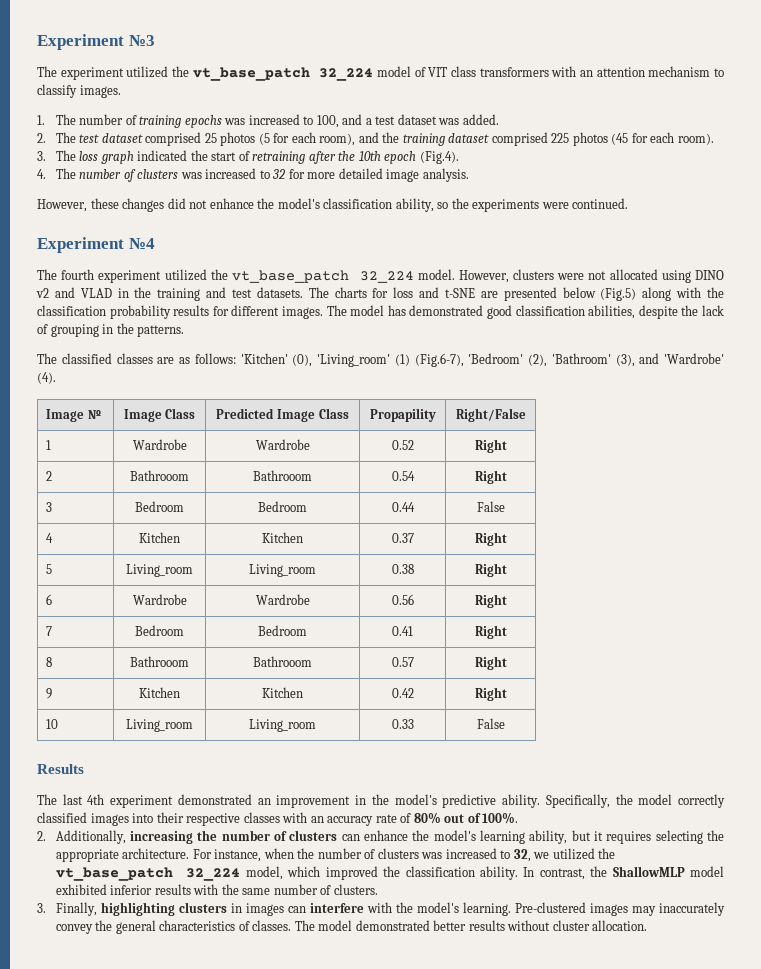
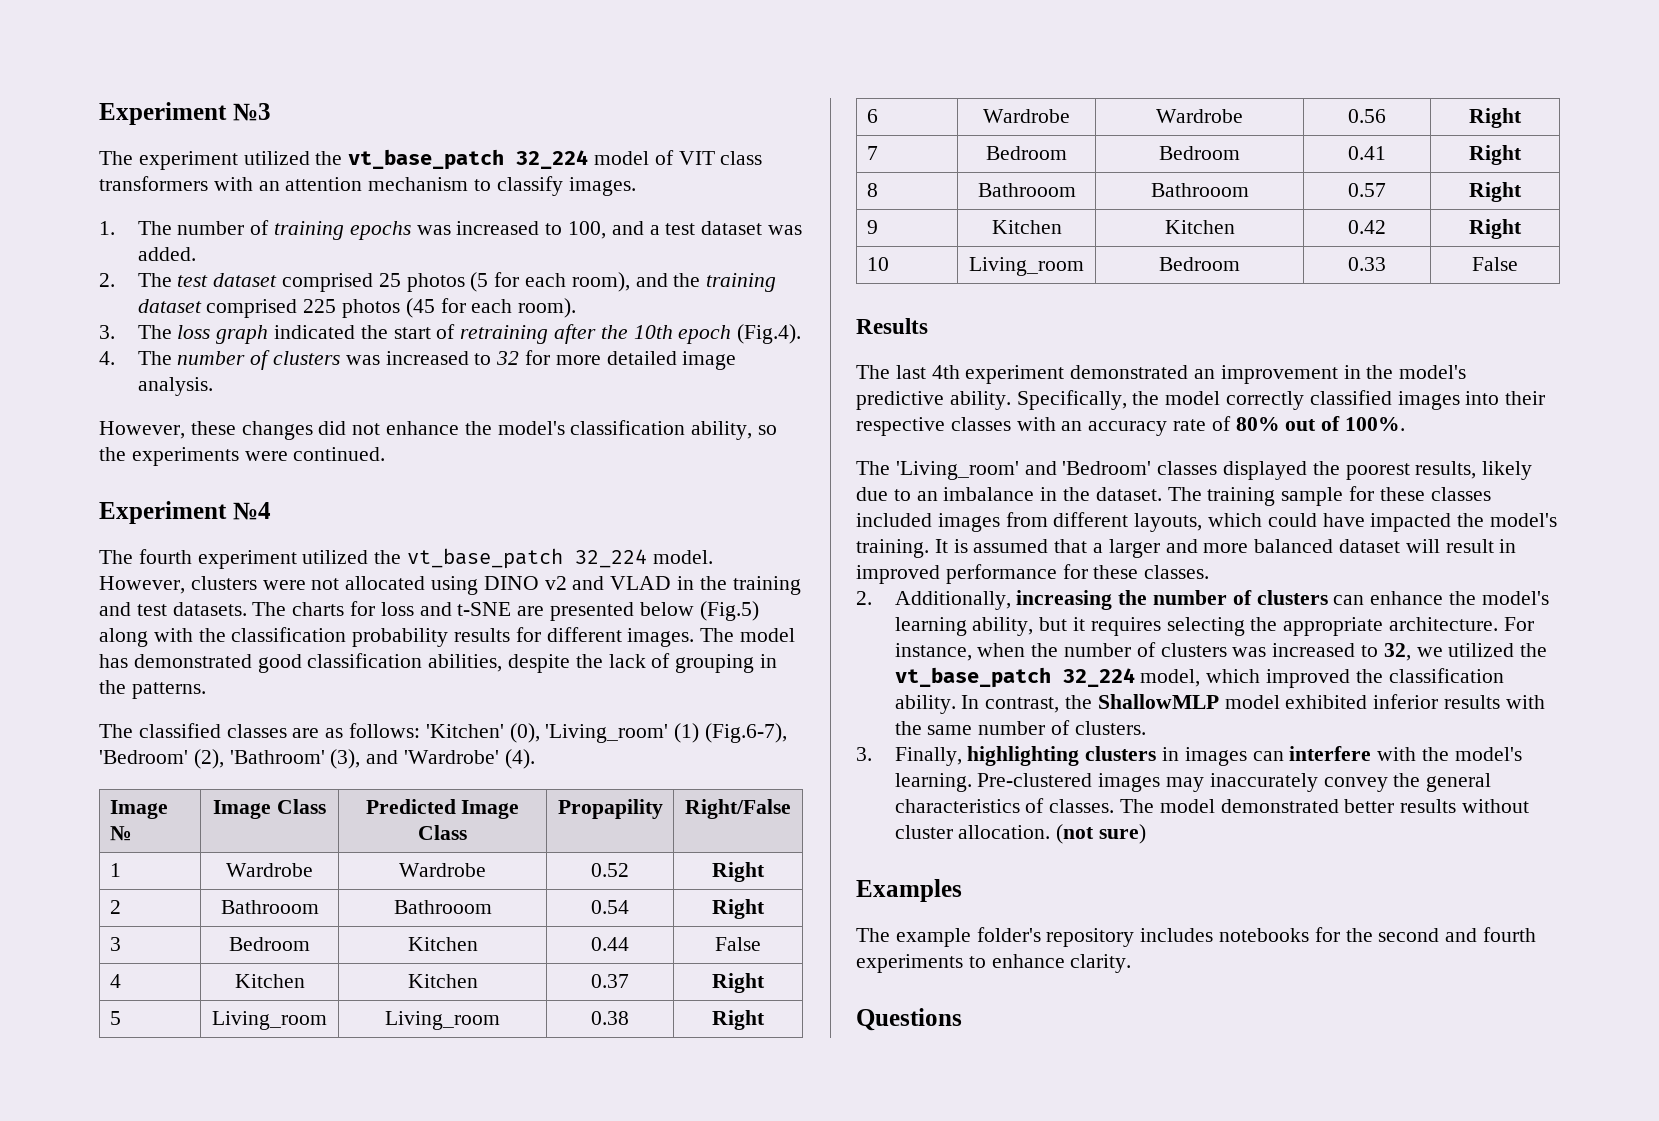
- 3 | Bedroom | Bedroom | 0.44 | False
+ 3 | Bedroom | Kitchen | 0.44 | False
- 10 | Living_room | Living_room | 0.33 | False
+ 10 | Living_room | Bedroom | 0.33 | False
+ The 'Living_room' and 'Bedroom' classes displayed the poorest results, likely due to an imbalance in the dataset. The training sample for these classes included images from different layouts, which could have impacted the model's training. It is assumed that a larger and more balanced dataset will result in improved performance for these classes.
+ (not sure)
+ Examples
+ The example folder's repository includes notebooks for the second and fourth experiments to enhance clarity.
+ Questions

